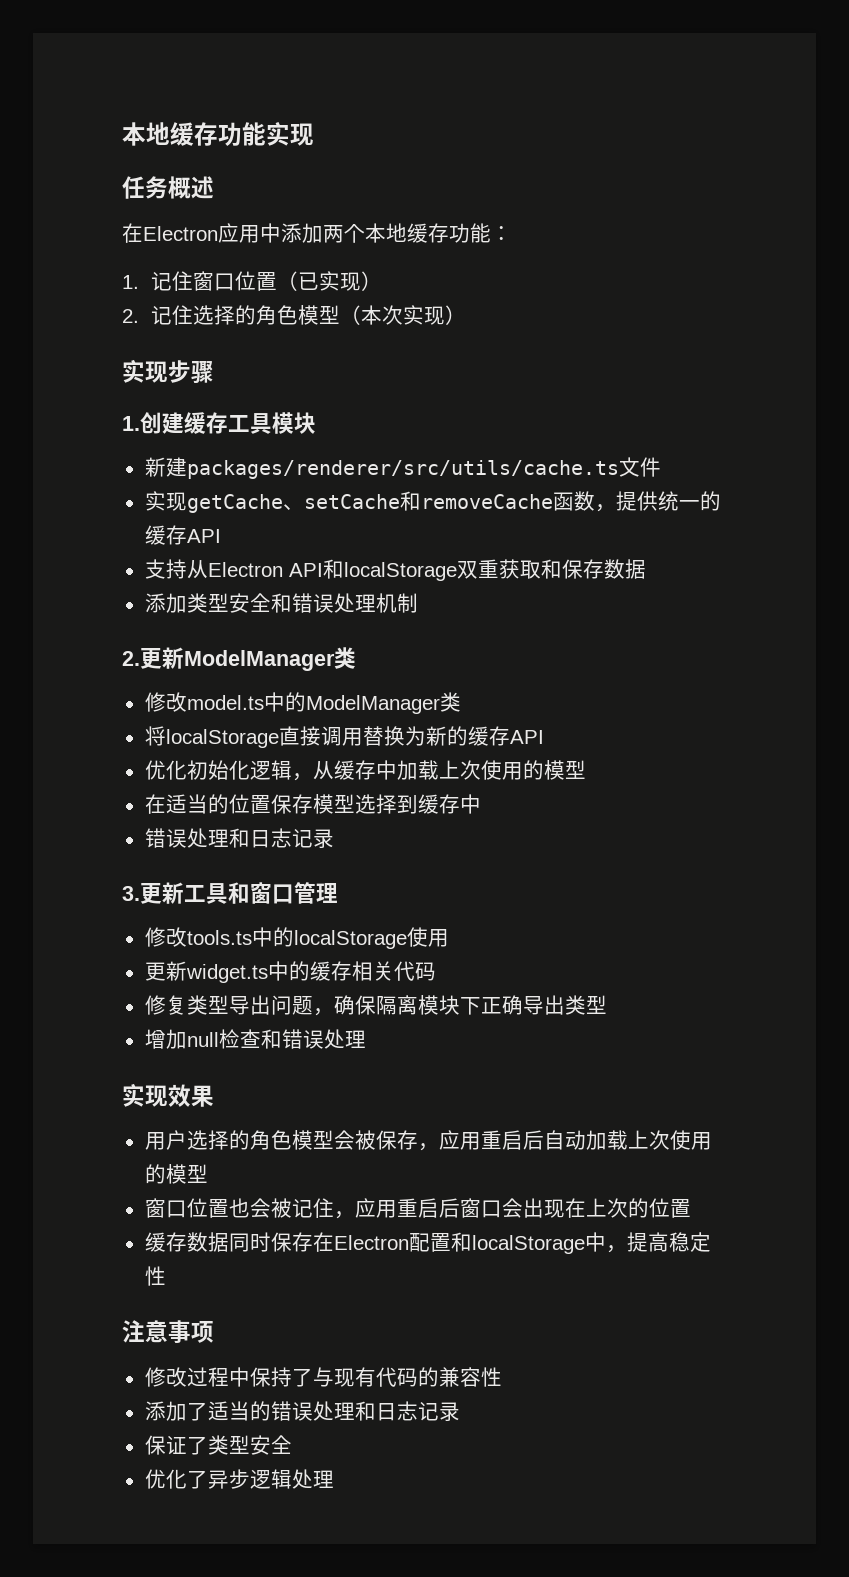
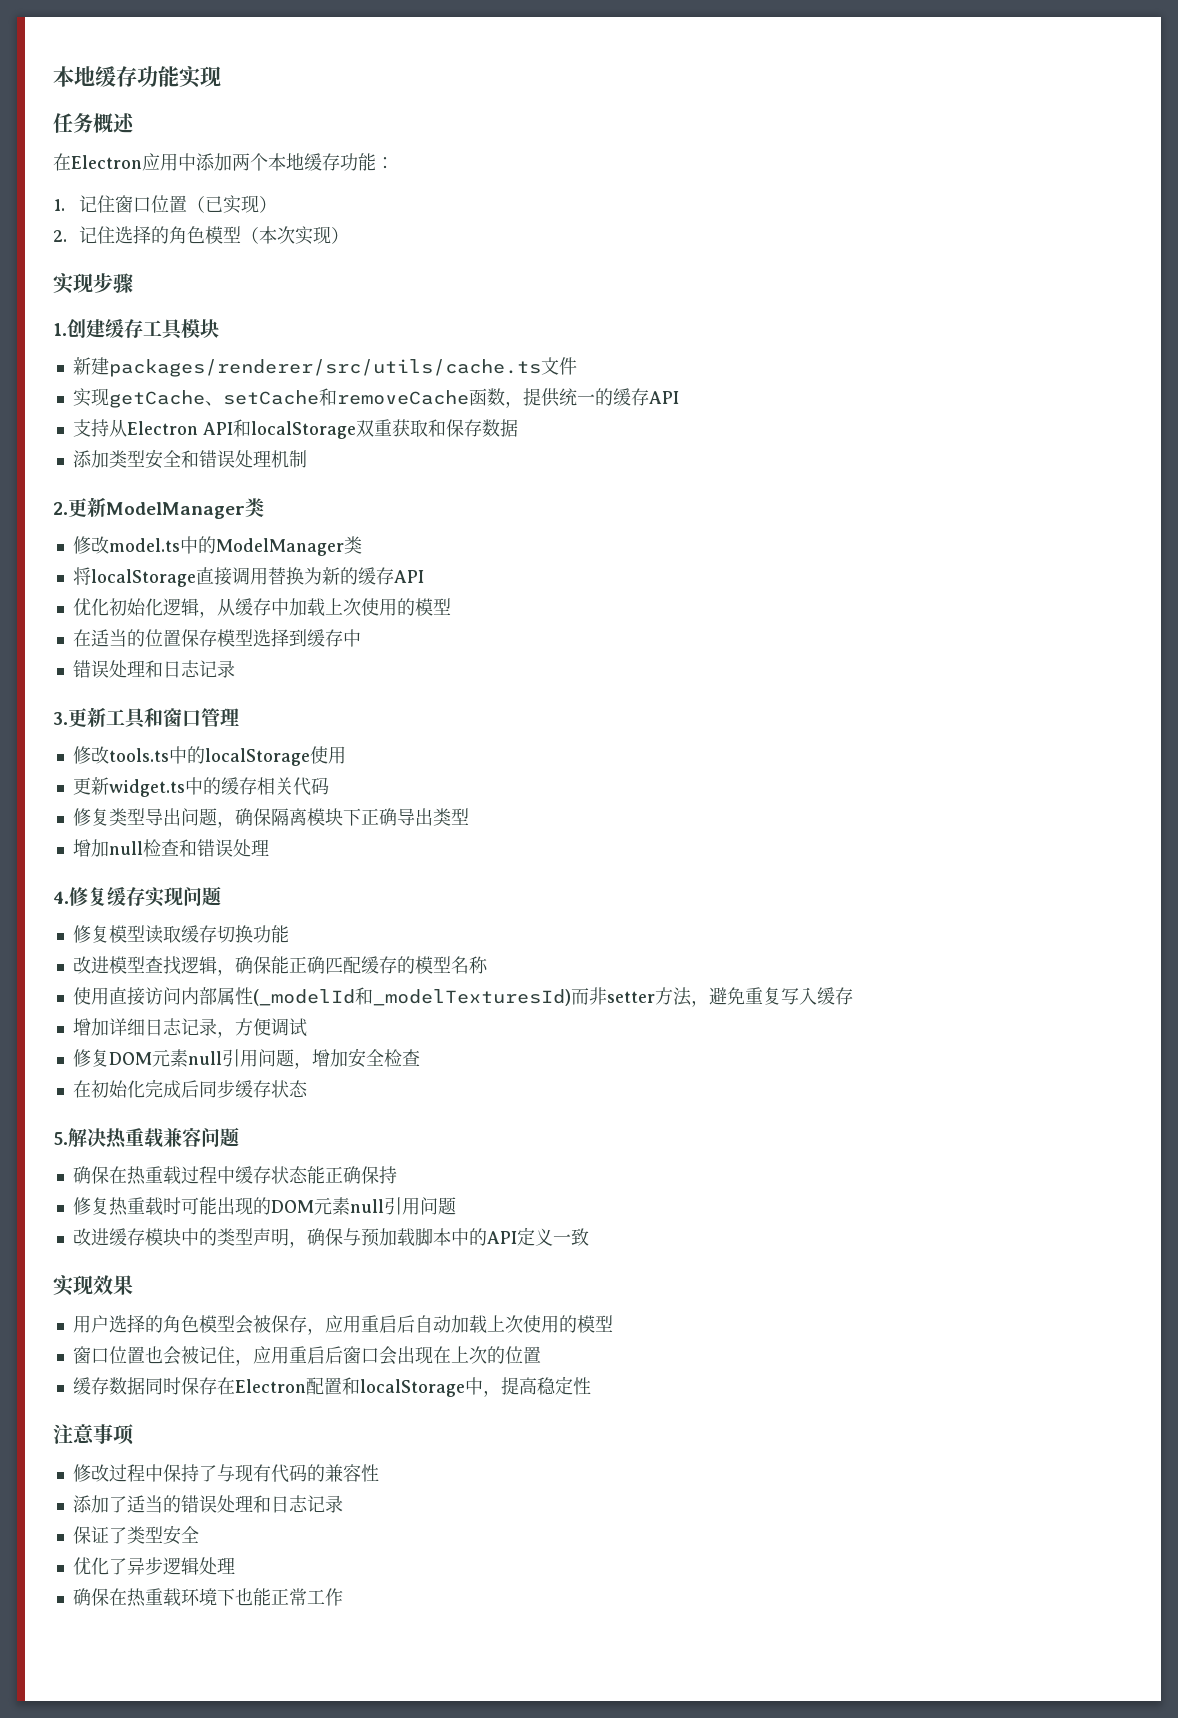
+ 4.修复缓存实现问题
+ 修复模型读取缓存切换功能
+ 改进模型查找逻辑，确保能正确匹配缓存的模型名称
+ 使用直接访问内部属性(_modelId和_modelTexturesId)而非setter方法，避免重复写入缓存
+ 增加详细日志记录，方便调试
+ 修复DOM元素null引用问题，增加安全检查
+ 在初始化完成后同步缓存状态
+ 5.解决热重载兼容问题
+ 确保在热重载过程中缓存状态能正确保持
+ 修复热重载时可能出现的DOM元素null引用问题
+ 改进缓存模块中的类型声明，确保与预加载脚本中的API定义一致
+ 确保在热重载环境下也能正常工作

